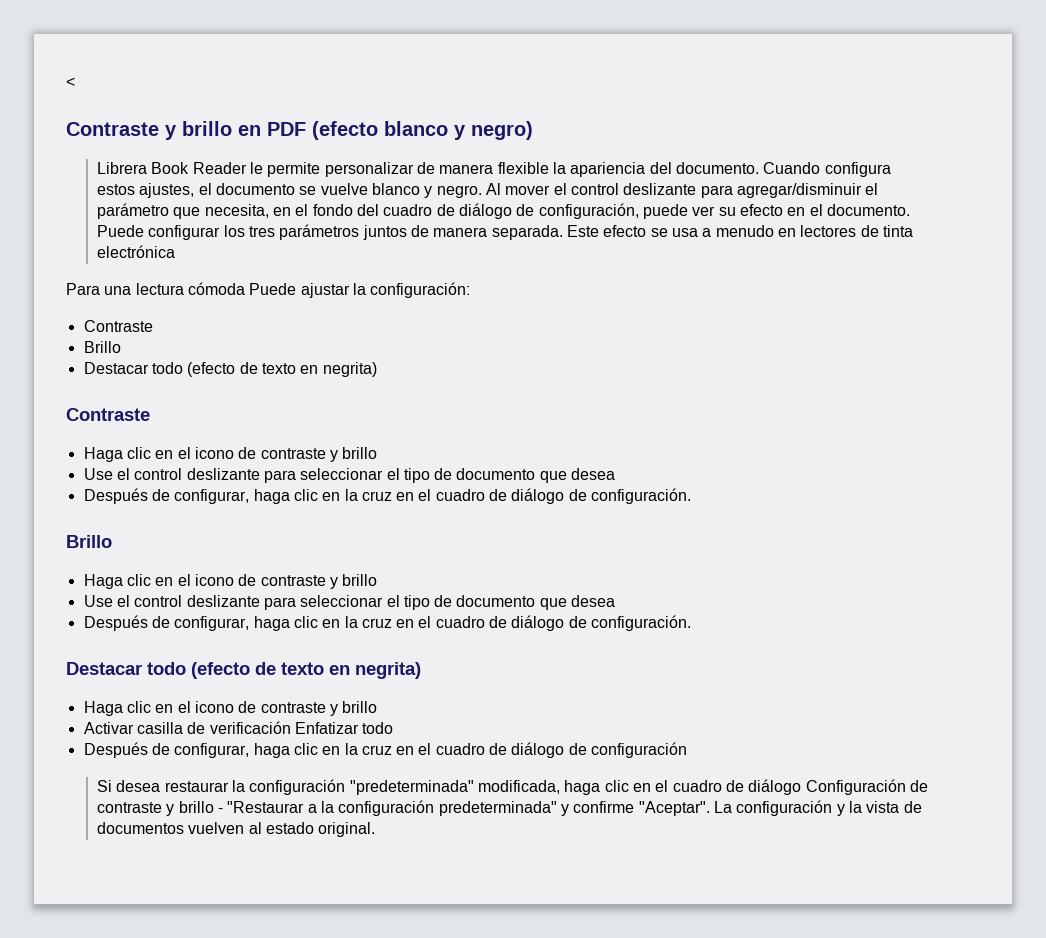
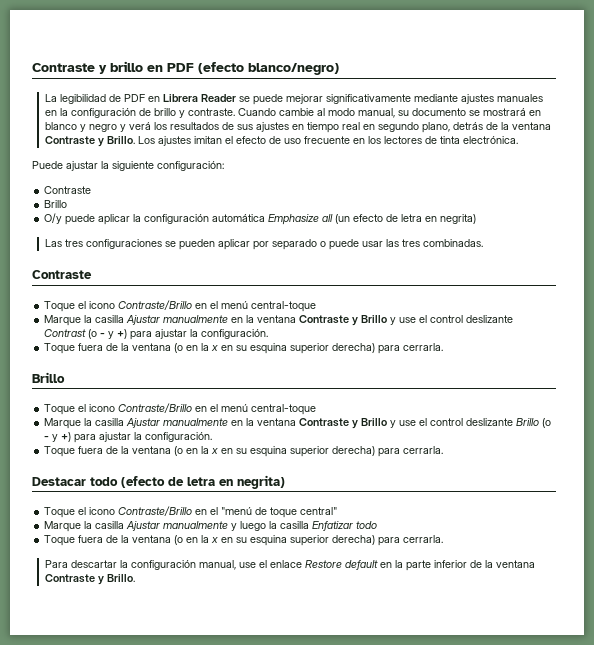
- <
- Contraste y brillo en PDF (efecto blanco y negro)
- Librera Book Reader le permite personalizar de manera flexible la apariencia del documento. Cuando configura estos ajustes, el documento se vuelve blanco y negro. Al mover el control deslizante para agregar/disminuir el parámetro que necesita, en el fondo del cuadro de diálogo de configuración, puede ver su efecto en el documento. Puede configurar los tres parámetros juntos de manera separada. Este efecto se usa a menudo en lectores de tinta electrónica
- Para una lectura cómoda Puede ajustar la configuración:
+ Contraste y brillo en PDF (efecto blanco/negro)
+ La legibilidad de PDF en Librera Reader se puede mejorar significativamente mediante ajustes manuales en la configuración de brillo y contraste. Cuando cambie al modo manual, su documento se mostrará en blanco y negro y verá los resultados de sus ajustes en tiempo real en segundo plano, detrás de la ventana Contraste y Brillo. Los ajustes imitan el efecto de uso frecuente en los lectores de tinta electrónica.
+ Puede ajustar la siguiente configuración:
  Contraste
  Brillo
- Destacar todo (efecto de texto en negrita)
+ O/y puede aplicar la configuración automática Emphasize all (un efecto de letra en negrita)
+ Las tres configuraciones se pueden aplicar por separado o puede usar las tres combinadas.
  Contraste
- Haga clic en el icono de contraste y brillo
- Use el control deslizante para seleccionar el tipo de documento que desea
- Después de configurar, haga clic en la cruz en el cuadro de diálogo de configuración.
+ Toque el icono Contraste/Brillo en el menú central-toque
+ Marque la casilla Ajustar manualmente en la ventana Contraste y Brillo y use el control deslizante Contrast (o - y +) para ajustar la configuración.
+ Toque fuera de la ventana (o en la x en su esquina superior derecha) para cerrarla.
  Brillo
- Haga clic en el icono de contraste y brillo
- Use el control deslizante para seleccionar el tipo de documento que desea
- Después de configurar, haga clic en la cruz en el cuadro de diálogo de configuración.
- Destacar todo (efecto de texto en negrita)
- Haga clic en el icono de contraste y brillo
- Activar casilla de verificación Enfatizar todo
- Después de configurar, haga clic en la cruz en el cuadro de diálogo de configuración
- Si desea restaurar la configuración "predeterminada" modificada, haga clic en el cuadro de diálogo Configuración de contraste y brillo - "Restaurar a la configuración predeterminada" y confirme "Aceptar". La configuración y la vista de documentos vuelven al estado original.
+ Toque el icono Contraste/Brillo en el menú central-toque
+ Marque la casilla Ajustar manualmente en la ventana Contraste y Brillo y use el control deslizante Brillo (o - y +) para ajustar la configuración.
+ Toque fuera de la ventana (o en la x en su esquina superior derecha) para cerrarla.
+ Destacar todo (efecto de letra en negrita)
+ Toque el icono Contraste/Brillo en el "menú de toque central"
+ Marque la casilla Ajustar manualmente y luego la casilla Enfatizar todo
+ Toque fuera de la ventana (o en la x en su esquina superior derecha) para cerrarla.
+ Para descartar la configuración manual, use el enlace Restore default en la parte inferior de la ventana Contraste y Brillo.

